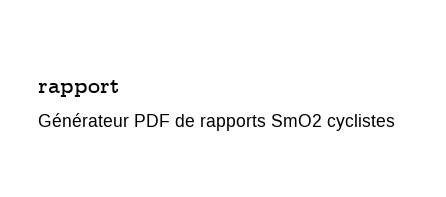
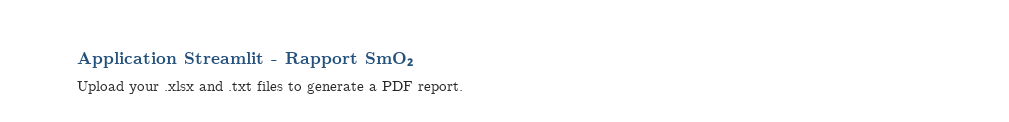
- rapport
- Générateur PDF de rapports SmO2 cyclistes
+ Application Streamlit - Rapport SmO₂
+ Upload your .xlsx and .txt files to generate a PDF report.

